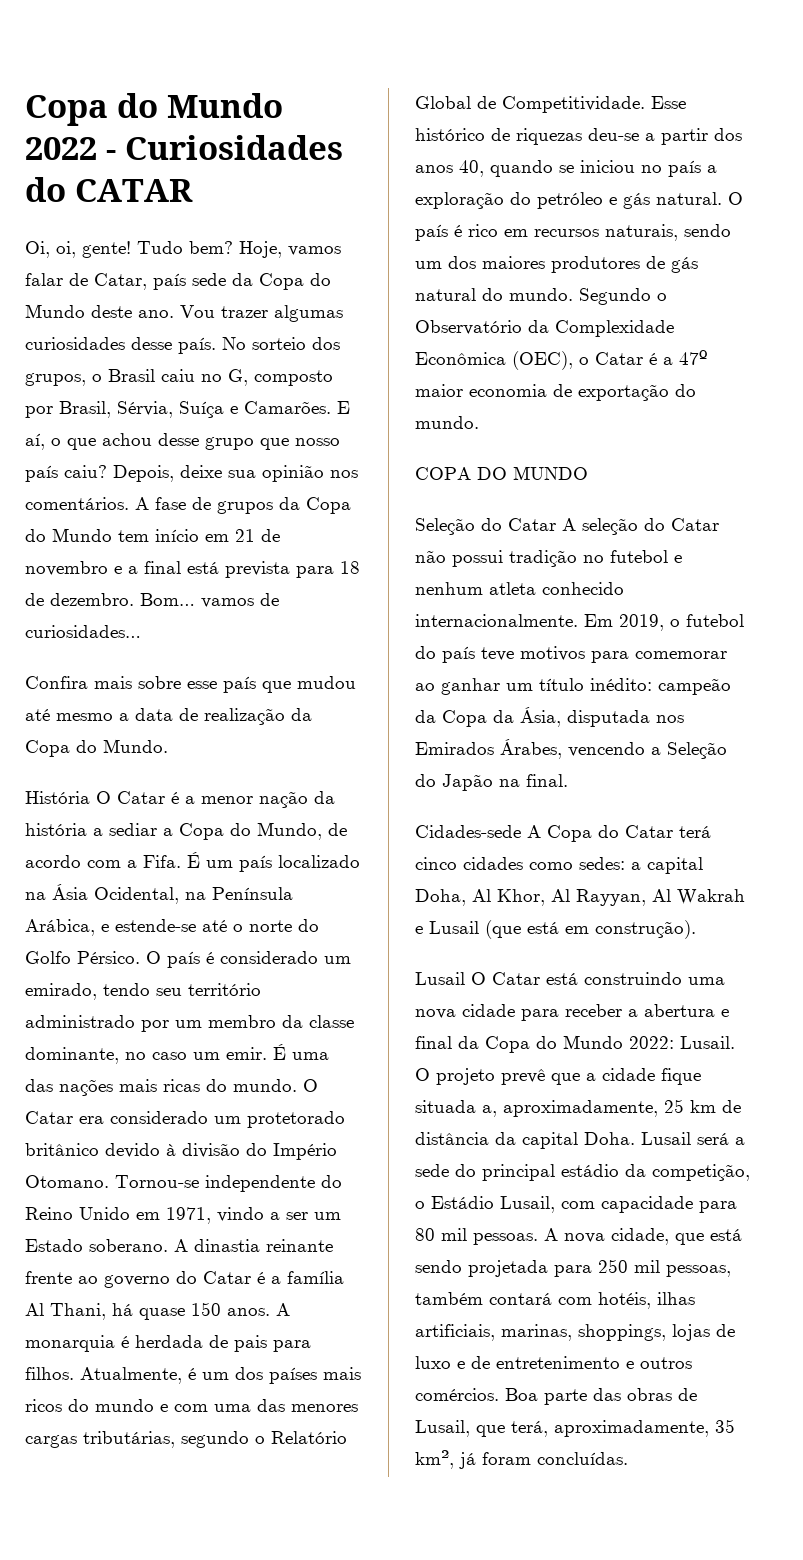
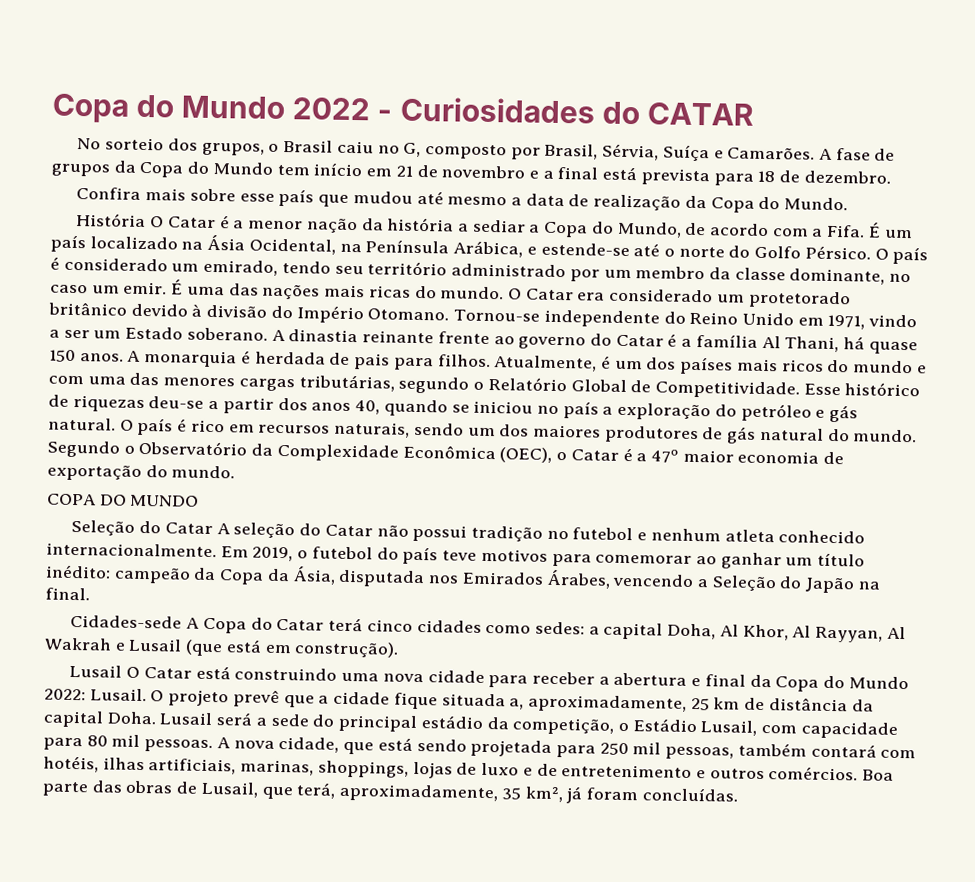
- Oi, oi, gente! Tudo bem? Hoje, vamos falar de Catar, país sede da Copa do Mundo deste ano. Vou trazer algumas curiosidades desse país.
- E aí, o que achou desse grupo que nosso país caiu? Depois, deixe sua opinião nos comentários.
- Bom… vamos de curiosidades…

